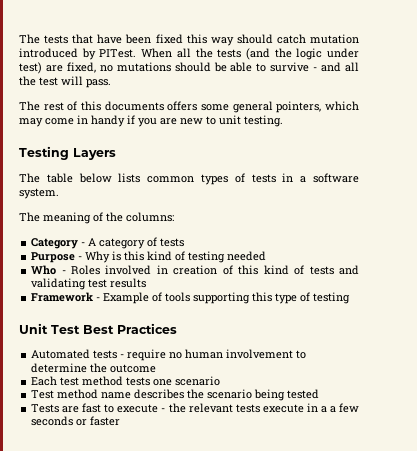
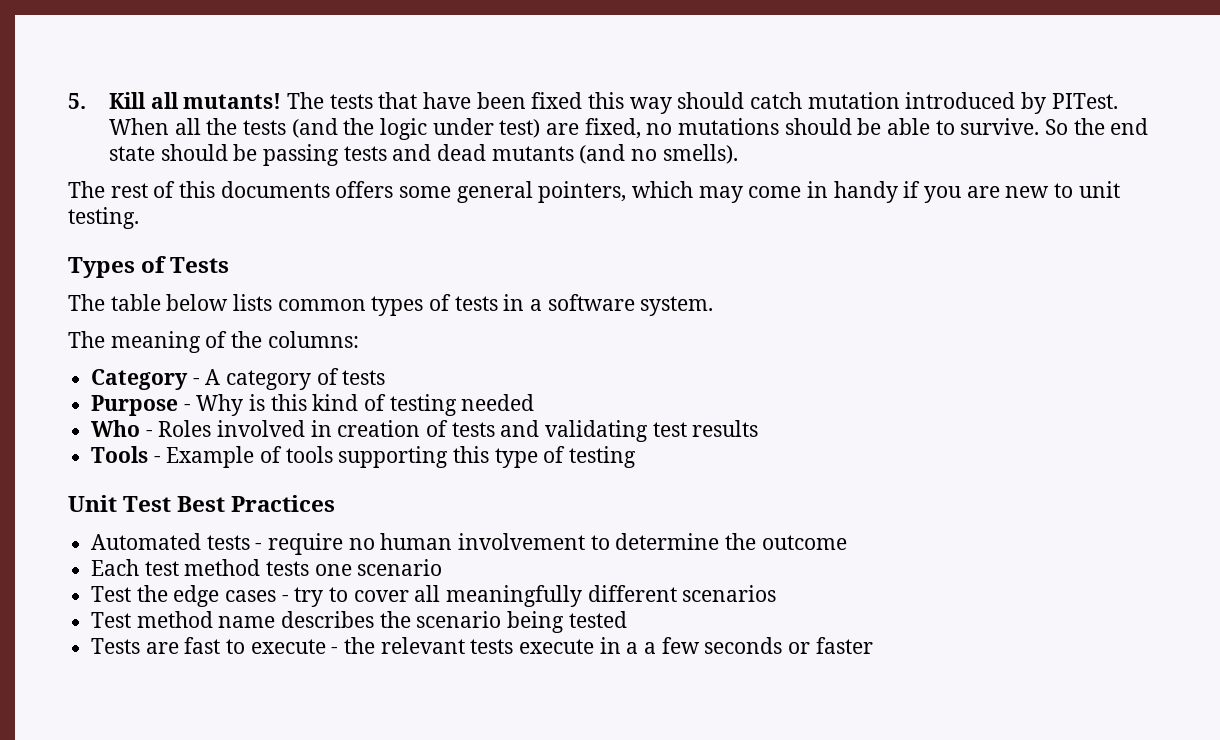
+ 5. Kill all mutants!
- When all the tests (and the logic under test) are fixed, no mutations should be able to survive - and all the test will pass.
+ When all the tests (and the logic under test) are fixed, no mutations should be able to survive. So the end state should be passing tests and dead mutants (and no smells).
- Testing Layers
+ Types of Tests
- Who - Roles involved in creation of this kind of tests and validating test results
+ Who - Roles involved in creation of tests and validating test results
- Framework - Example of tools supporting this type of testing
+ Tools - Example of tools supporting this type of testing
+ Test the edge cases - try to cover all meaningfully different scenarios

